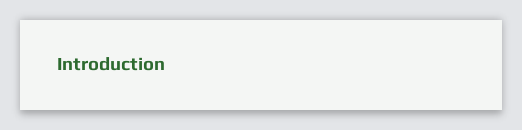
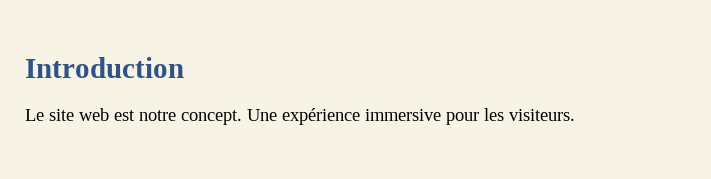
+ Le site web est notre concept. Une expérience immersive pour les visiteurs.

